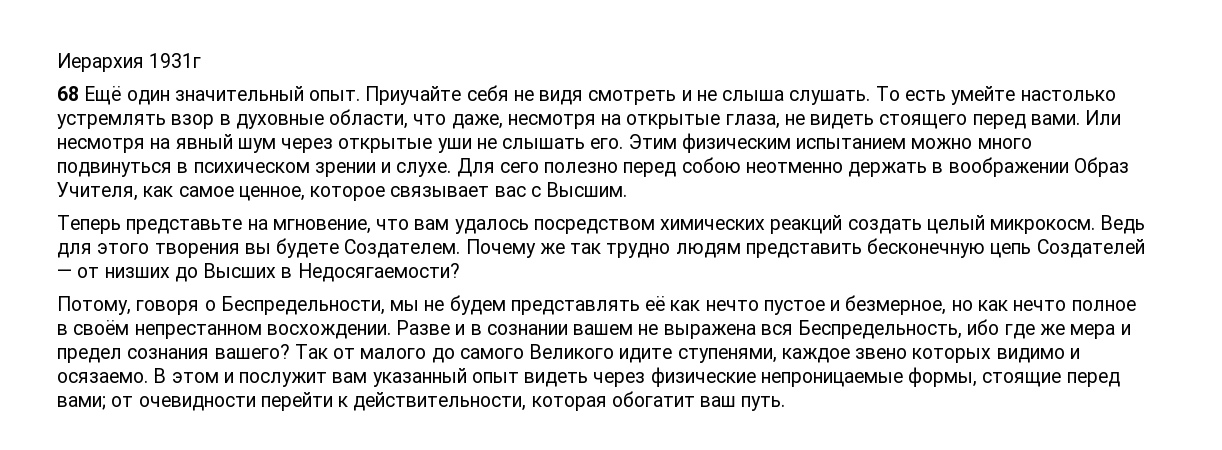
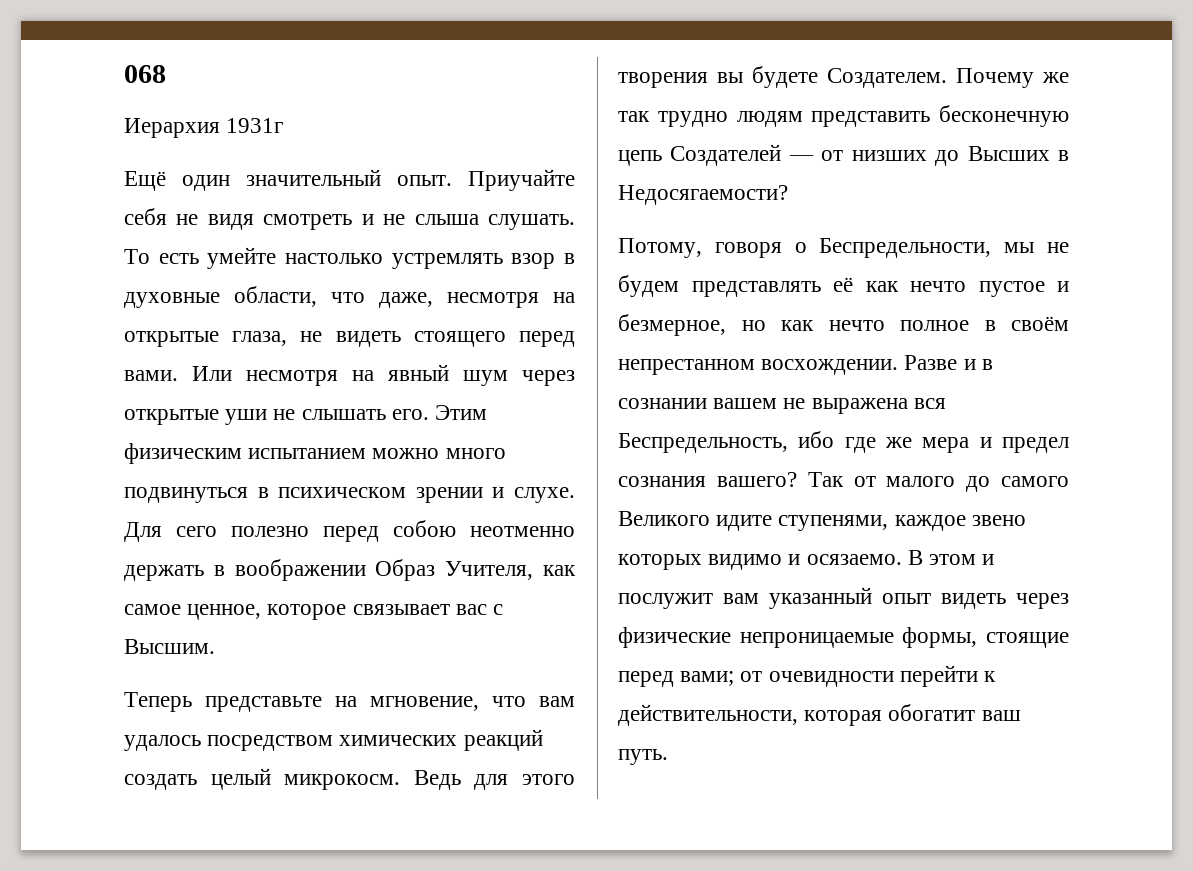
+ 068
- 68 Ещё один значительный опыт.
+ Ещё один значительный опыт.

